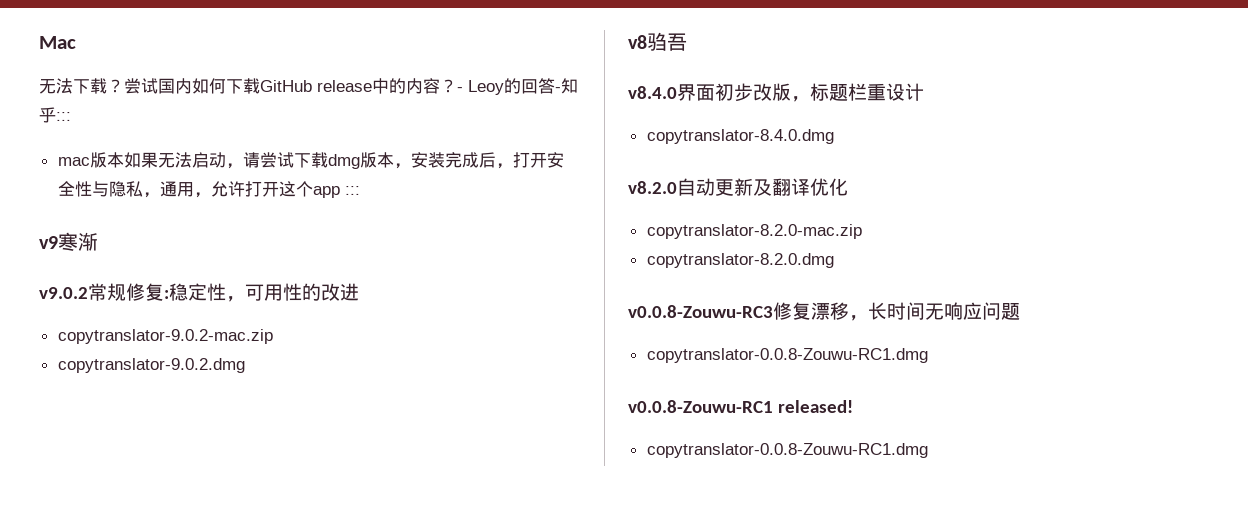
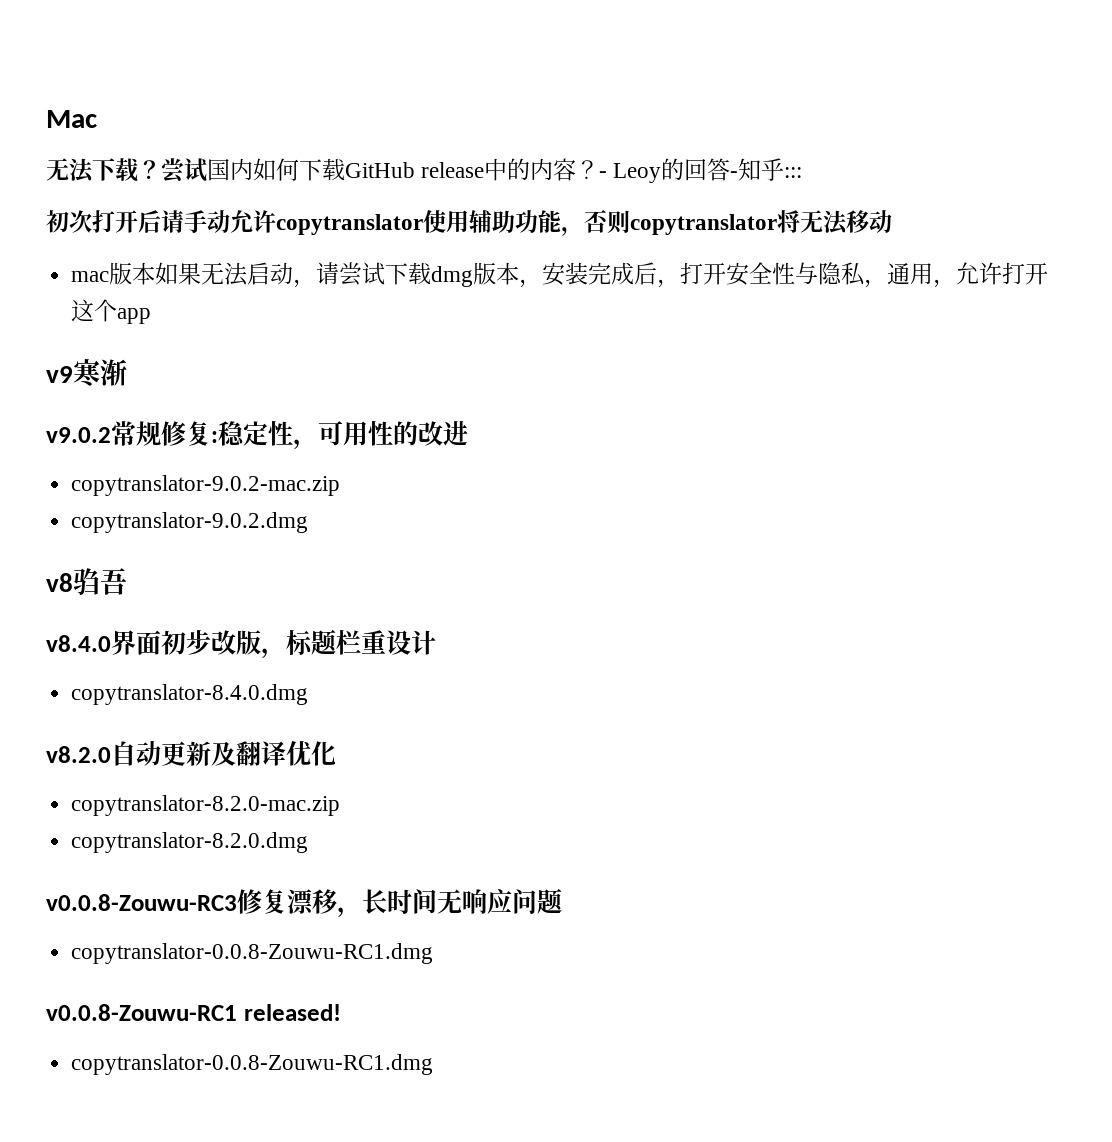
+ 初次打开后请手动允许copytranslator使用辅助功能，否则copytranslator将无法移动
- mac版本如果无法启动，请尝试下载dmg版本，安装完成后，打开安全性与隐私，通用，允许打开这个app :::
+ mac版本如果无法启动，请尝试下载dmg版本，安装完成后，打开安全性与隐私，通用，允许打开这个app

